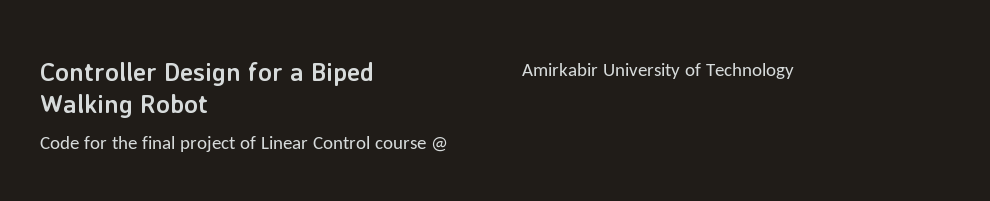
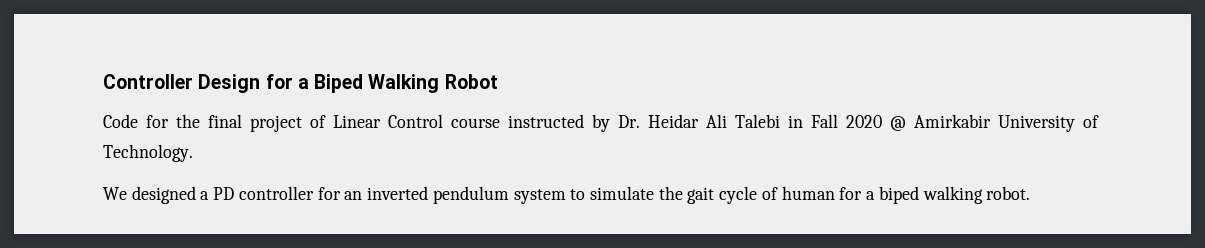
- Code for the final project of Linear Control course @ Amirkabir University of Technology
+ Code for the final project of Linear Control course instructed by Dr. Heidar Ali Talebi in Fall 2020 @ Amirkabir University of Technology.
+ We designed a PD controller for an inverted pendulum system to simulate the gait cycle of human for a biped walking robot.

